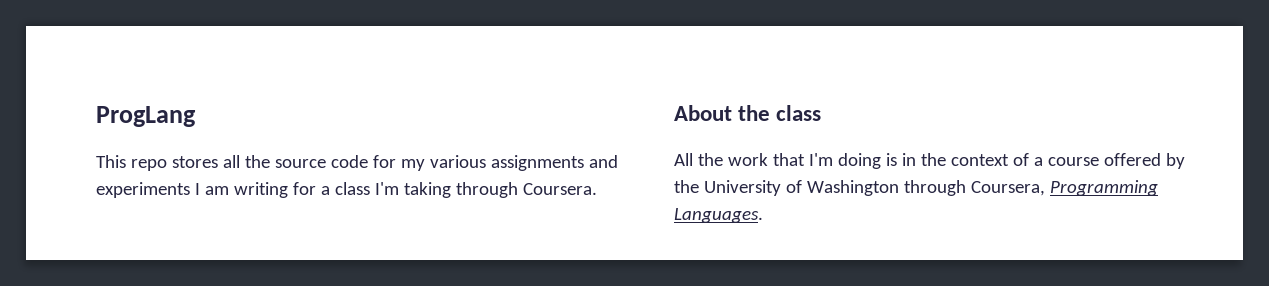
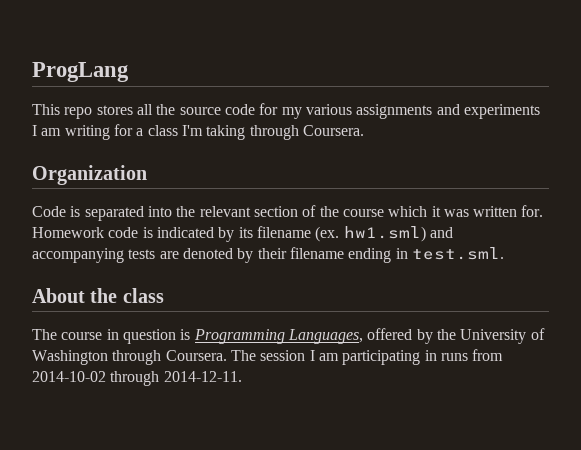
+ Organization
+ Code is separated into the relevant section of the course which it was written for. Homework code is indicated by its filename (ex. hw1.sml) and accompanying tests are denoted by their filename ending in test.sml.
  About the class
- All the work that I'm doing is in the context of a course offered by the University of Washington through Coursera, Programming Languages.
+ The course in question is Programming Languages, offered by the University of Washington through Coursera. The session I am participating in runs from 2014-10-02 through 2014-12-11.

